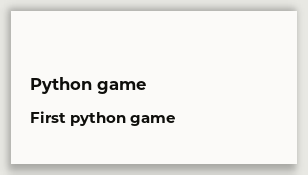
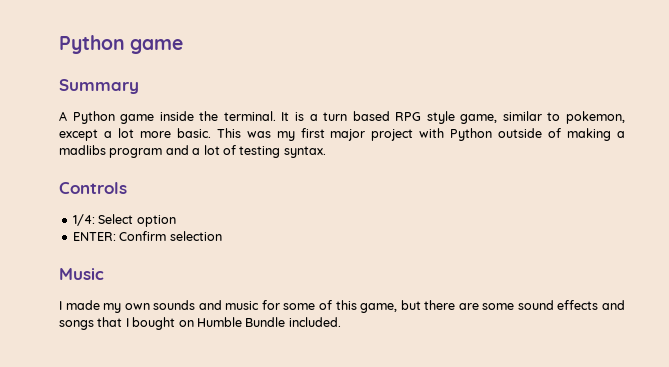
- First python game
+ Summary
+ A Python game inside the terminal. It is a turn based RPG style game, similar to pokemon, except a lot more basic. This was my first major project with Python outside of making a madlibs program and a lot of testing syntax.
+ Controls
+ 1/4: Select option
+ ENTER: Confirm selection
+ Music
+ I made my own sounds and music for some of this game, but there are some sound effects and songs that I bought on Humble Bundle included.

